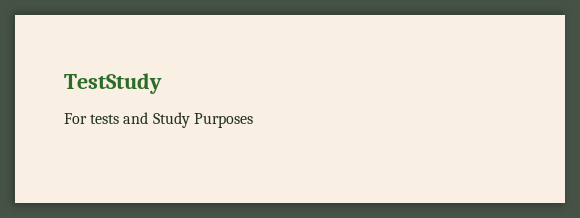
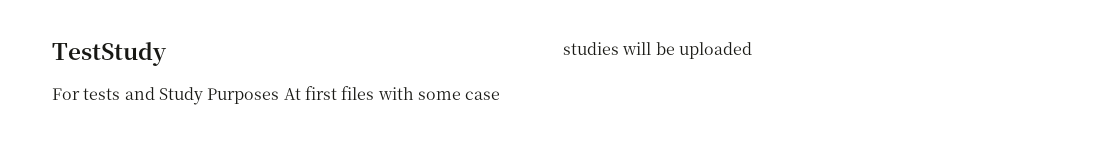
- For tests and Study Purposes
+ For tests and Study Purposes At first files with some case studies will be uploaded

